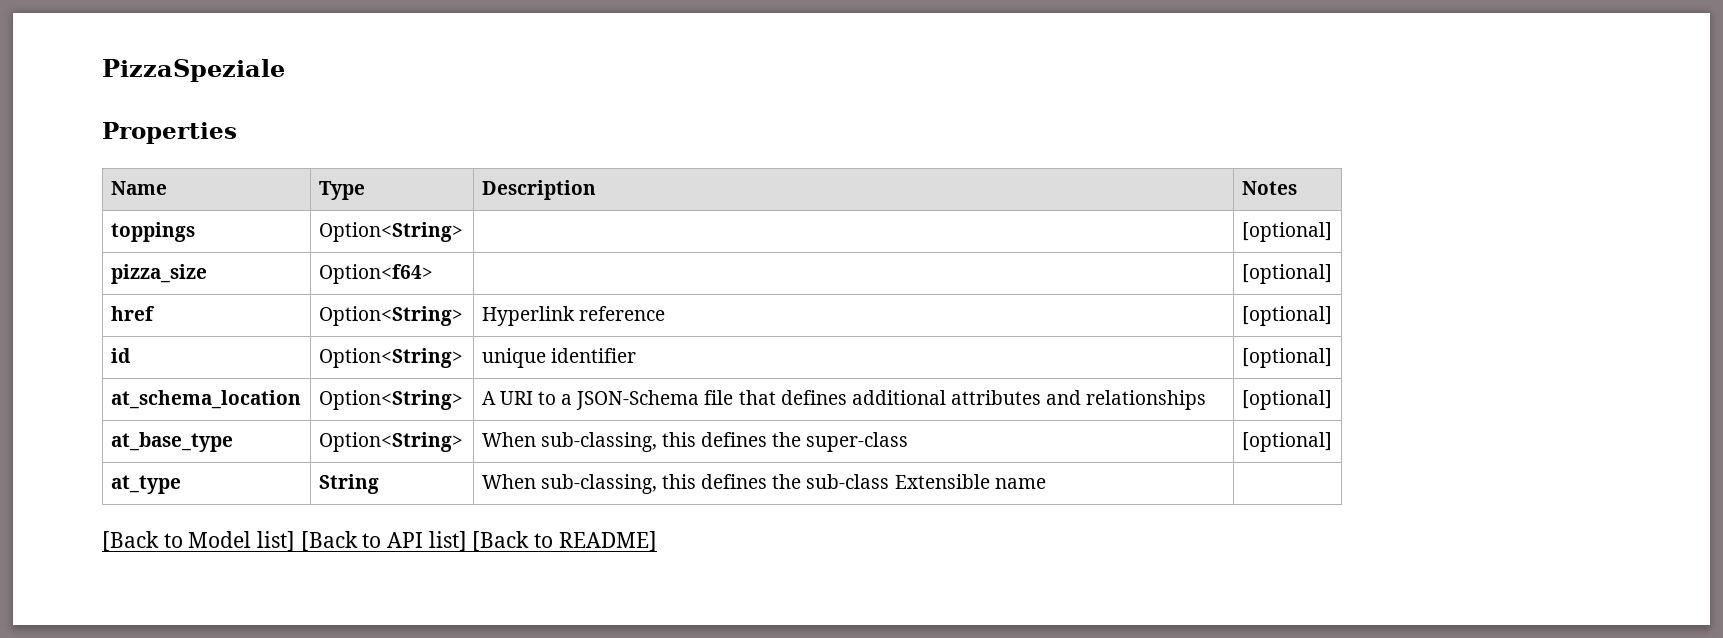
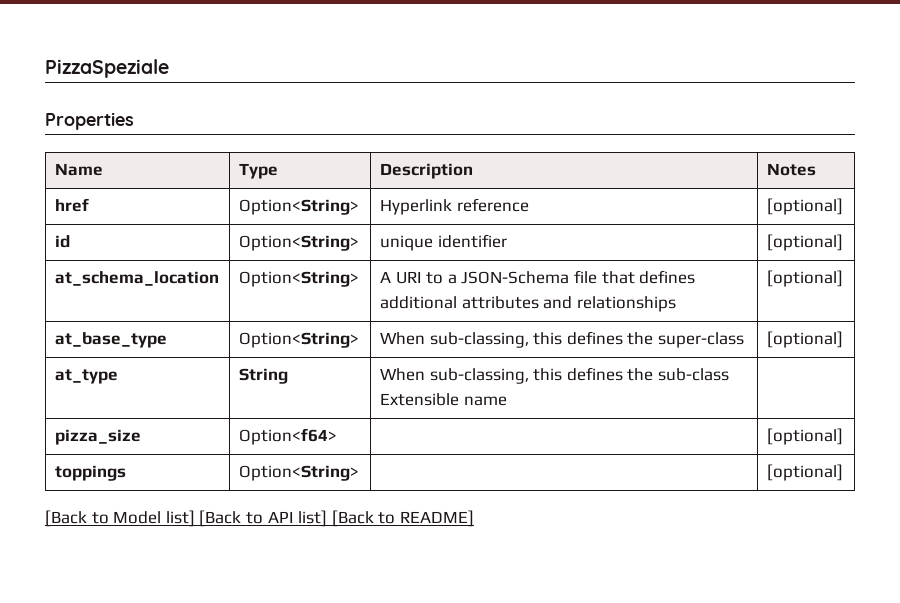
- toppings | Option<String> | | [optional]
- pizza_size | Option<f64> | | [optional]
+ pizza_size | Option<f64> | | [optional]
+ toppings | Option<String> | | [optional]

